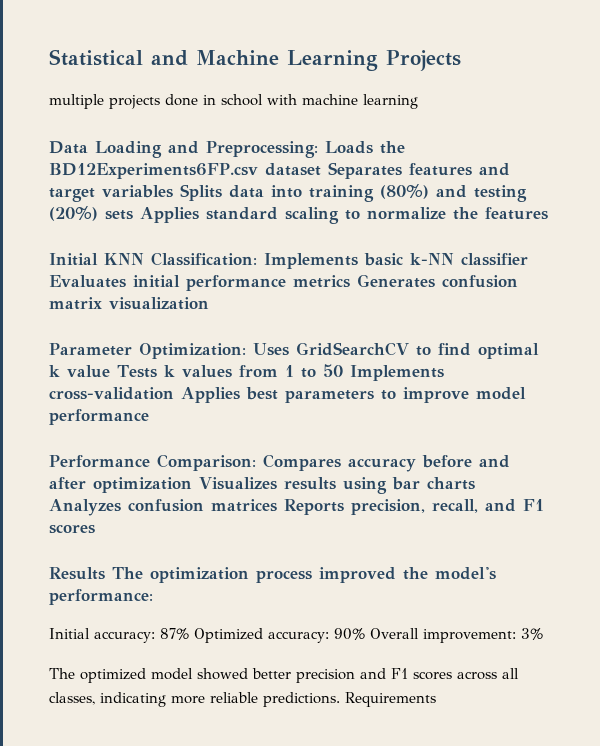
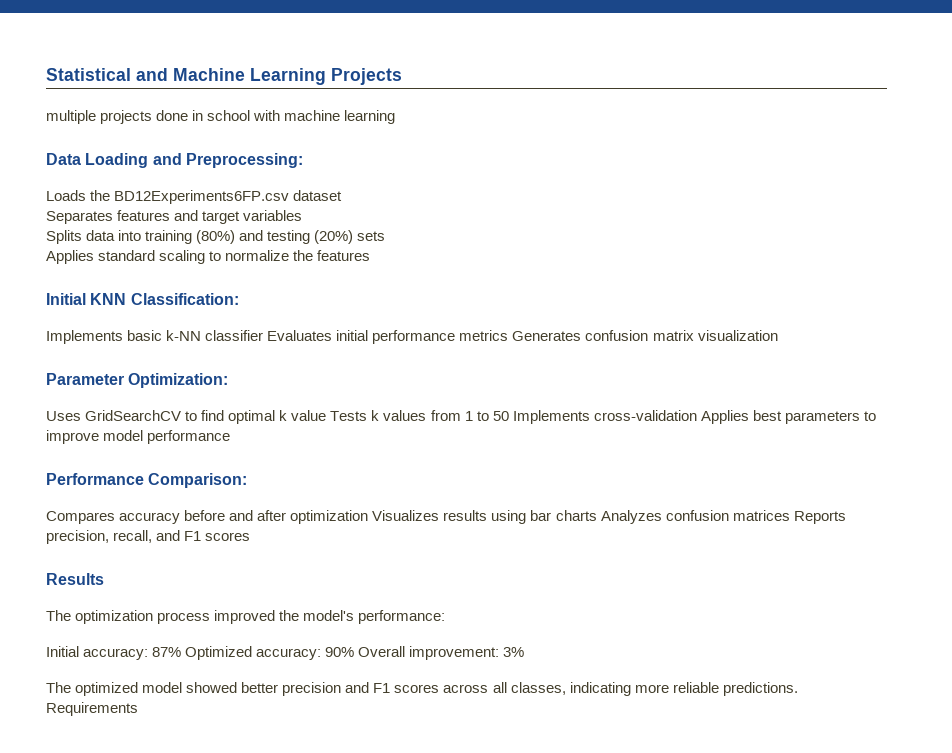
- Data Loading and Preprocessing: Loads the BD12Experiments6FP.csv dataset Separates features and target variables Splits data into training (80%) and testing (20%) sets Applies standard scaling to normalize the features
+ Data Loading and Preprocessing:
+ Loads the BD12Experiments6FP.csv dataset
+ Separates features and target variables
+ Splits data into training (80%) and testing (20%) sets
+ Applies standard scaling to normalize the features
- Initial KNN Classification: Implements basic k-NN classifier Evaluates initial performance metrics Generates confusion matrix visualization
+ Initial KNN Classification:
+ Implements basic k-NN classifier Evaluates initial performance metrics Generates confusion matrix visualization
- Parameter Optimization: Uses GridSearchCV to find optimal k value Tests k values from 1 to 50 Implements cross-validation Applies best parameters to improve model performance
+ Parameter Optimization:
+ Uses GridSearchCV to find optimal k value Tests k values from 1 to 50 Implements cross-validation Applies best parameters to improve model performance
- Performance Comparison: Compares accuracy before and after optimization Visualizes results using bar charts Analyzes confusion matrices Reports precision, recall, and F1 scores
+ Performance Comparison:
+ Compares accuracy before and after optimization Visualizes results using bar charts Analyzes confusion matrices Reports precision, recall, and F1 scores
- Results The optimization process improved the model's performance:
+ Results
+ The optimization process improved the model's performance:

